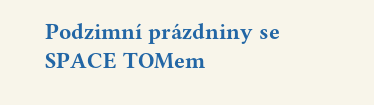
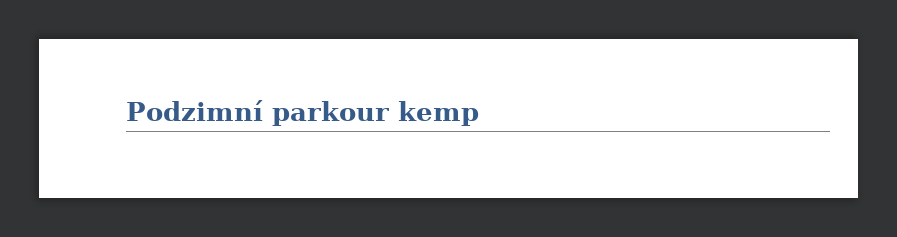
- Podzimní prázdniny se SPACE TOMem
+ Podzimní parkour kemp

